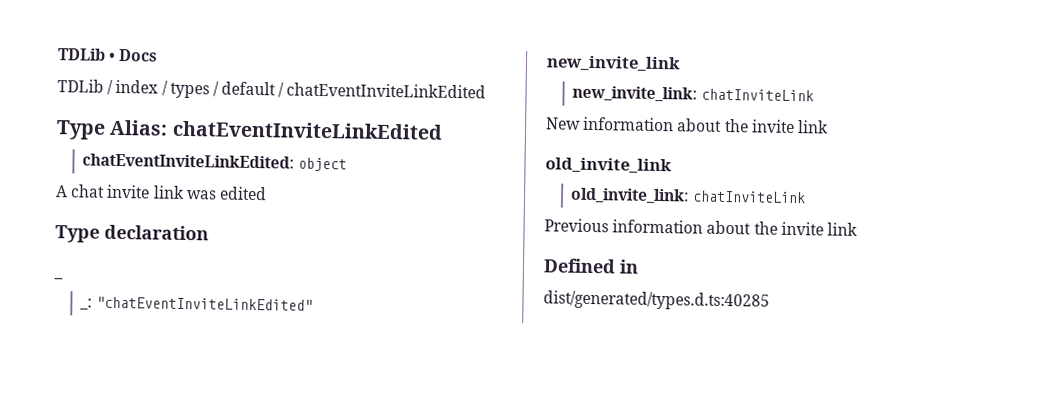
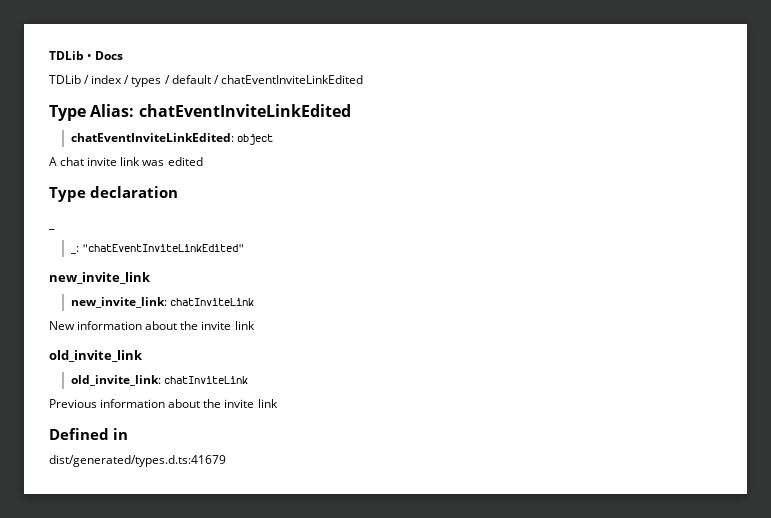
- dist/generated/types.d.ts:40285
+ dist/generated/types.d.ts:41679

